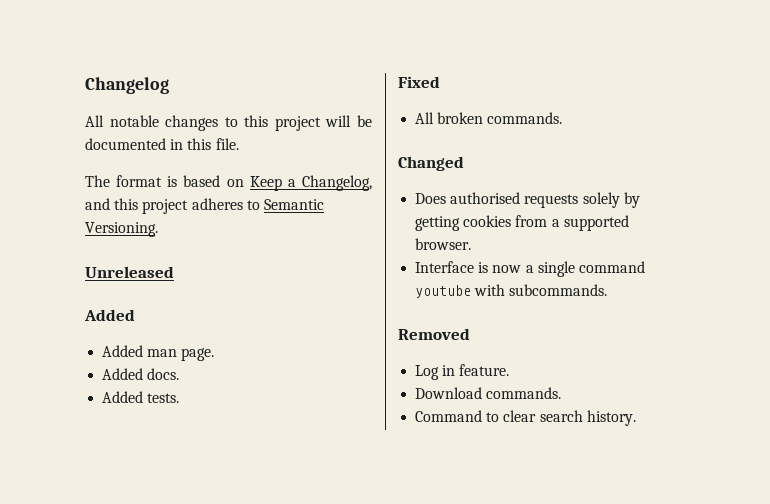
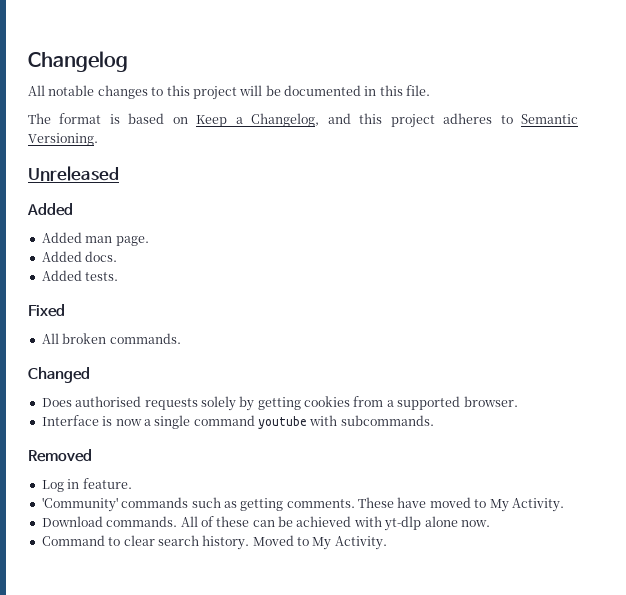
- Download commands.
+ 'Community' commands such as getting comments. These have moved to My Activity.
+ Download commands. All of these can be achieved with yt-dlp alone now.
+ Moved to My Activity.

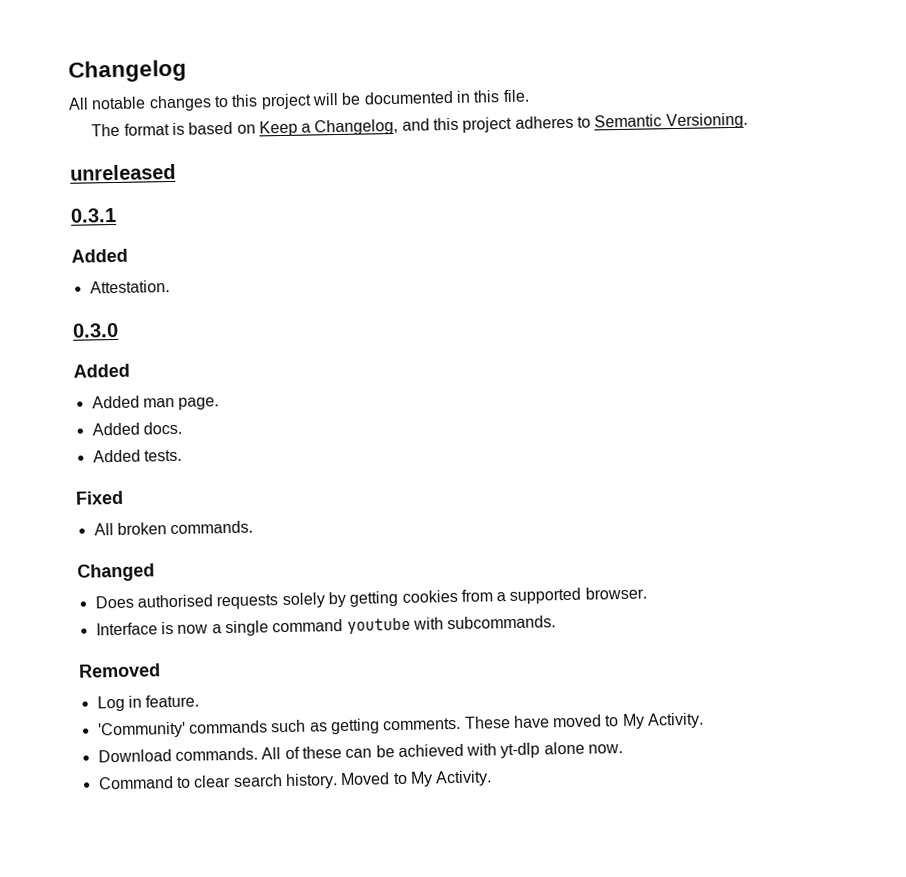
- Unreleased
+ unreleased
+ 0.3.1
+ Added
+ Attestation.
+ 0.3.0

